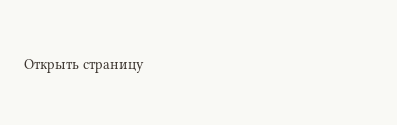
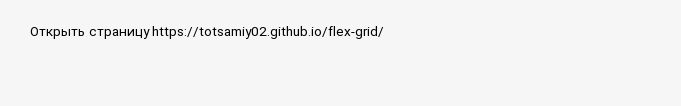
- Открыть страницу
+ Открыть страницу https://totsamiy02.github.io/flex-grid/

